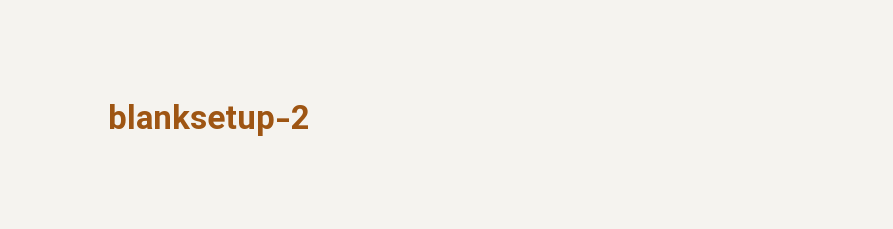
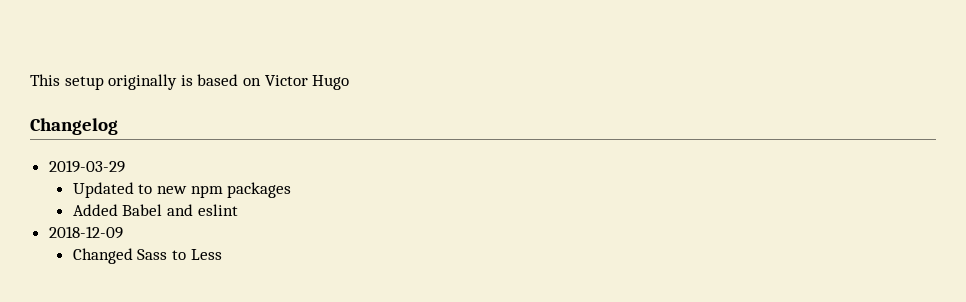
- blanksetup-2
+ This setup originally is based on Victor Hugo
+ Changelog
+ 2019-03-29
+ Updated to new npm packages
+ Added Babel and eslint
+ 2018-12-09
+ Changed Sass to Less

